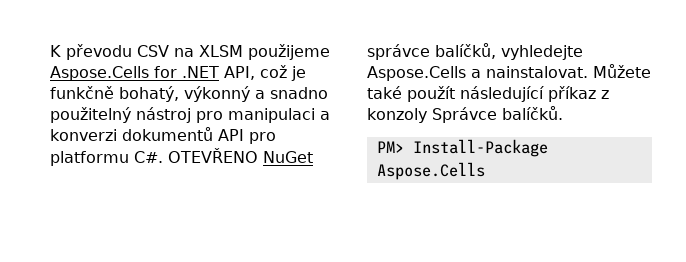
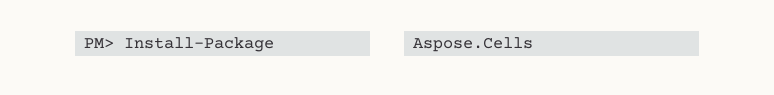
- K převodu CSV na XLSM použijeme Aspose.Cells for .NET API, což je funkčně bohatý, výkonný a snadno použitelný nástroj pro manipulaci a konverzi dokumentů API pro platformu C#. OTEVŘENO NuGet správce balíčků, vyhledejte Aspose.Cells a nainstalovat. Můžete také použít následující příkaz z konzoly Správce balíčků.

